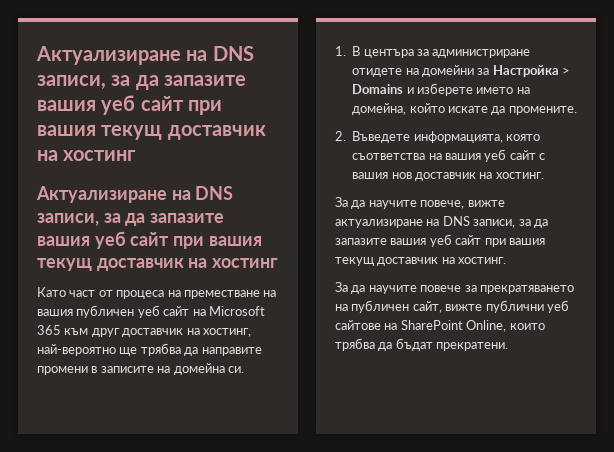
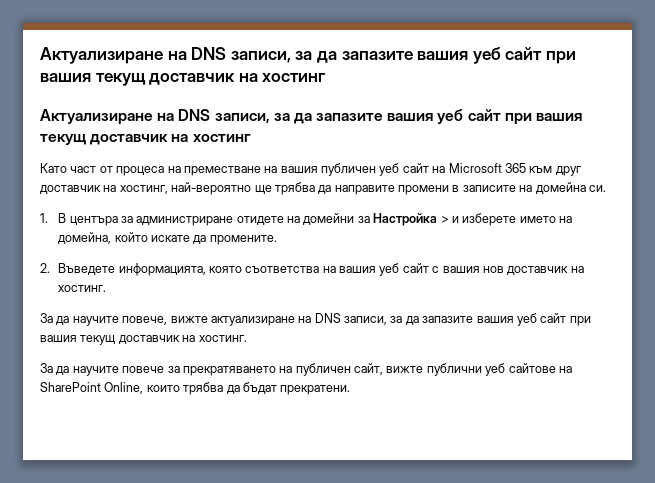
- 1. В центъра за администриране отидете на домейни за Настройка > Domains и изберете името на домейна, който искате да промените.
+ 1. В центъра за администриране отидете на домейни за Настройка > и изберете името на домейна, който искате да промените.

